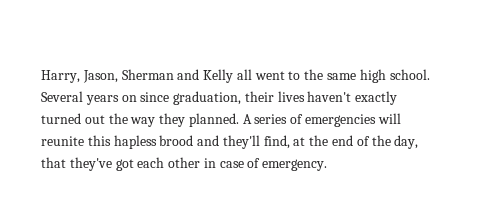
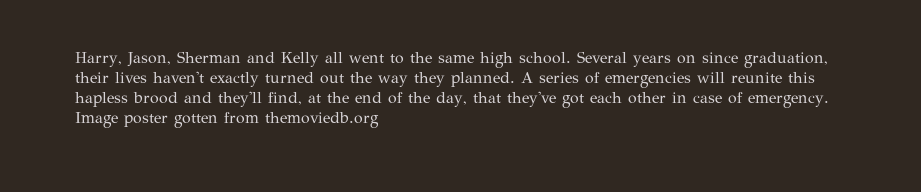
+ Image poster gotten from themoviedb.org

